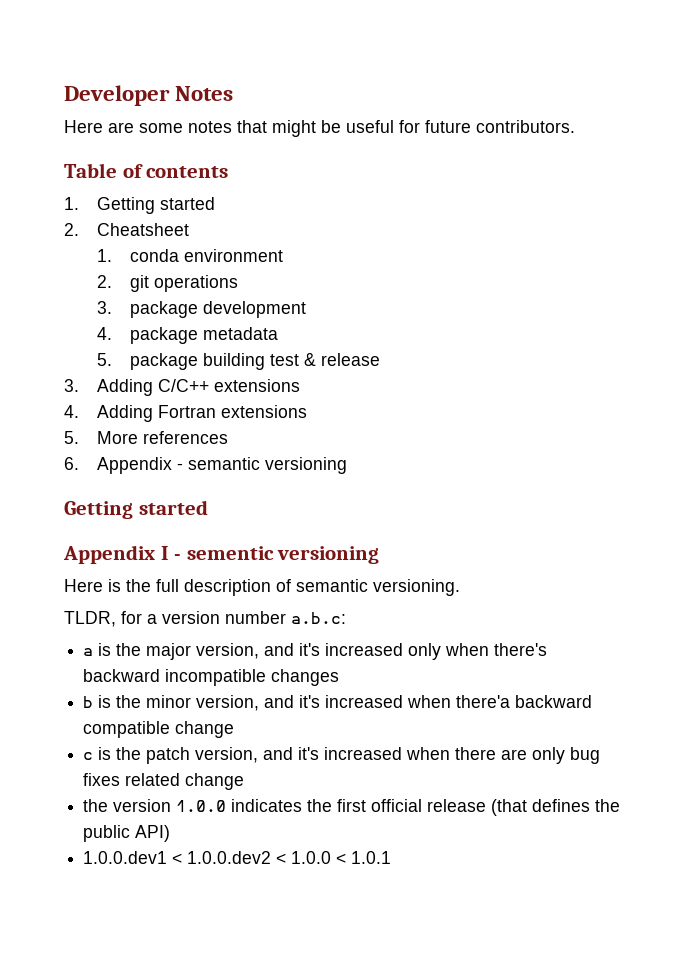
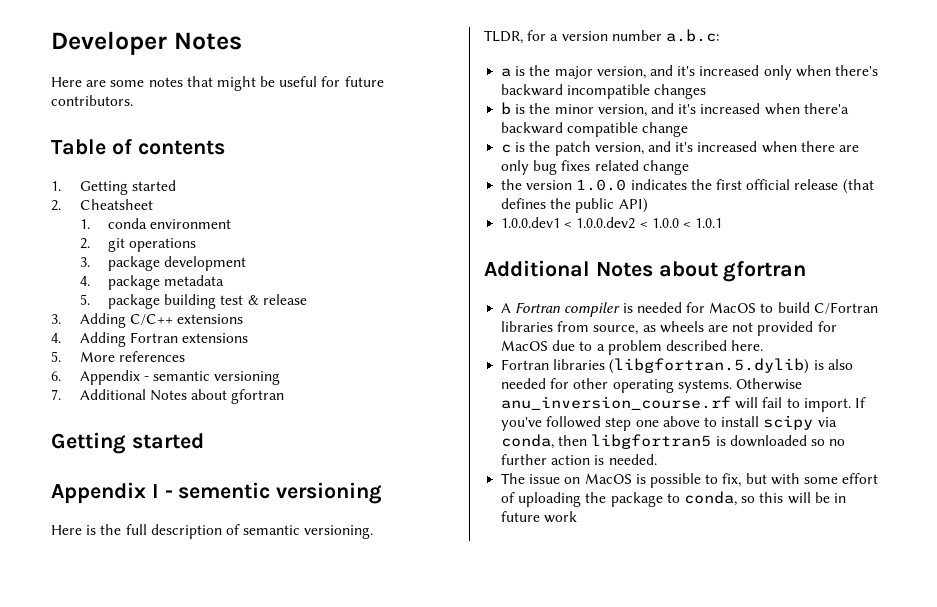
+ 7. Additional Notes about gfortran
  1.0.0.dev1 < 1.0.0.dev2 < 1.0.0 < 1.0.1
+ Additional Notes about gfortran
+ A Fortran compiler is needed for MacOS to build C/Fortran libraries from source, as wheels are not provided for MacOS due to a problem described here.
+ Fortran libraries (libgfortran.5.dylib) is also needed for other operating systems. Otherwise anu_inversion_course.rf will fail to import. If you've followed step one above to install scipy via conda, then libgfortran5 is downloaded so no further action is needed.
+ The issue on MacOS is possible to fix, but with some effort of uploading the package to conda, so this will be in future work

